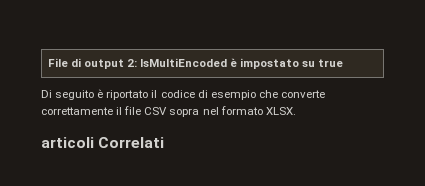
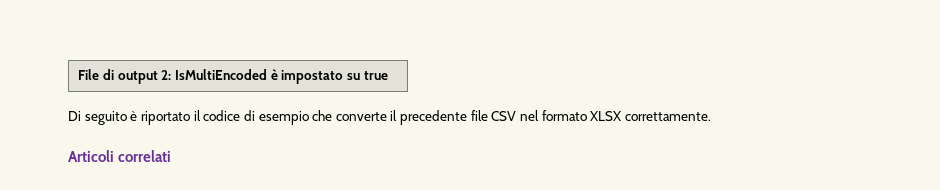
- Di seguito è riportato il codice di esempio che converte correttamente il file CSV sopra nel formato XLSX.
- articoli Correlati
+ Di seguito è riportato il codice di esempio che converte il precedente file CSV nel formato XLSX correttamente.
+ Articoli correlati

